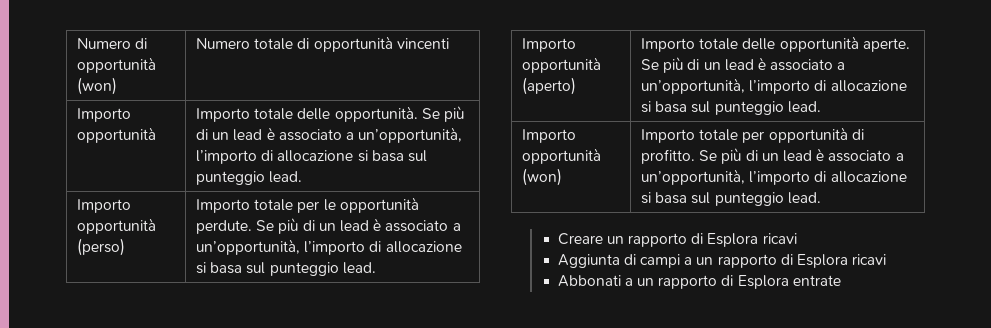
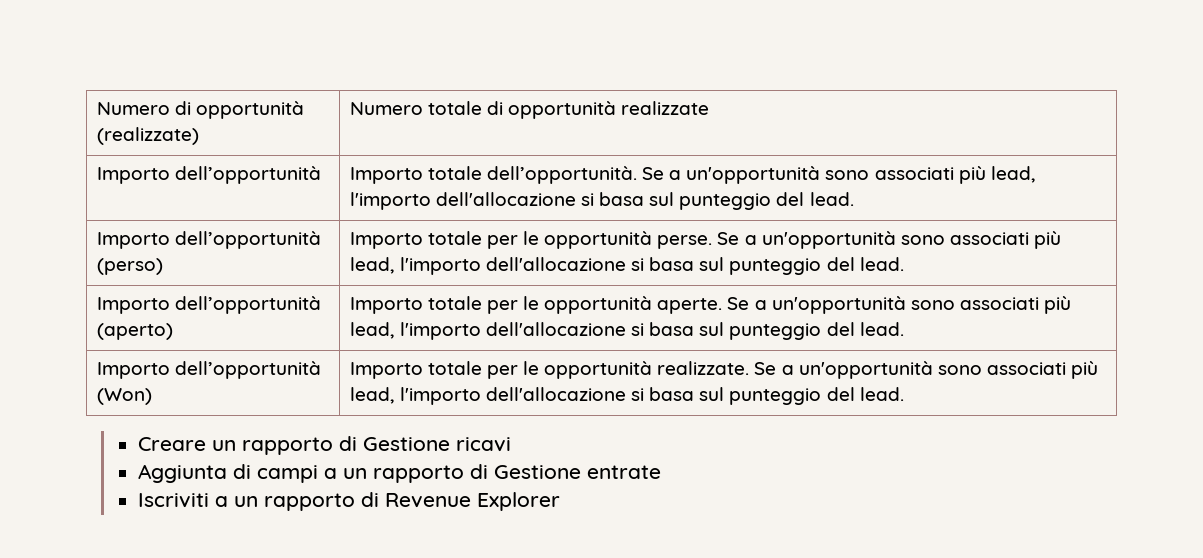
- Numero di opportunità (won) | Numero totale di opportunità vincenti
- Importo opportunità | Importo totale delle opportunità. Se più di un lead è associato a un’opportunità, l’importo di allocazione si basa sul punteggio lead.
- Importo opportunità (perso) | Importo totale per le opportunità perdute. Se più di un lead è associato a un’opportunità, l’importo di allocazione si basa sul punteggio lead.
- Importo opportunità (aperto) | Importo totale delle opportunità aperte. Se più di un lead è associato a un’opportunità, l’importo di allocazione si basa sul punteggio lead.
- Importo opportunità (won) | Importo totale per opportunità di profitto. Se più di un lead è associato a un’opportunità, l’importo di allocazione si basa sul punteggio lead.
+ Numero di opportunità (realizzate) | Numero totale di opportunità realizzate
+ Importo dell’opportunità | Importo totale dell’opportunità. Se a un'opportunità sono associati più lead, l'importo dell'allocazione si basa sul punteggio del lead.
+ Importo dell’opportunità (perso) | Importo totale per le opportunità perse. Se a un'opportunità sono associati più lead, l'importo dell'allocazione si basa sul punteggio del lead.
+ Importo dell’opportunità (aperto) | Importo totale per le opportunità aperte. Se a un'opportunità sono associati più lead, l'importo dell'allocazione si basa sul punteggio del lead.
+ Importo dell’opportunità (Won) | Importo totale per le opportunità realizzate. Se a un'opportunità sono associati più lead, l'importo dell'allocazione si basa sul punteggio del lead.
- Creare un rapporto di Esplora ricavi
+ Creare un rapporto di Gestione ricavi
- Aggiunta di campi a un rapporto di Esplora ricavi
- Abbonati a un rapporto di Esplora entrate
+ Aggiunta di campi a un rapporto di Gestione entrate
+ Iscriviti a un rapporto di Revenue Explorer

